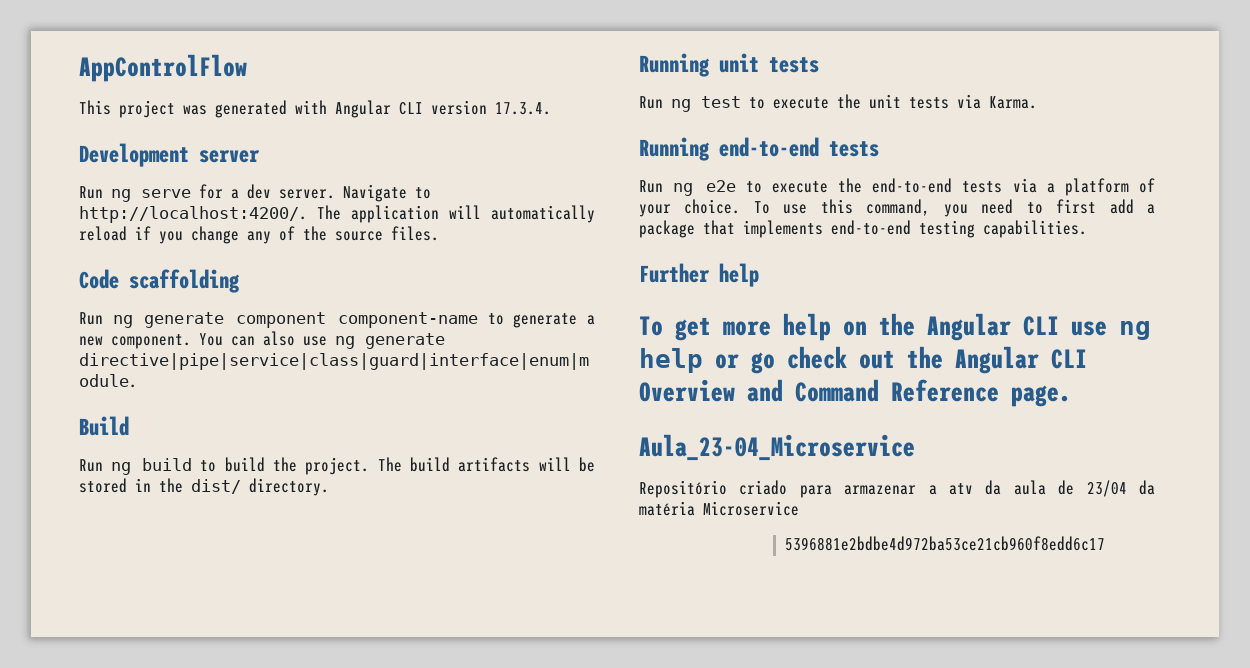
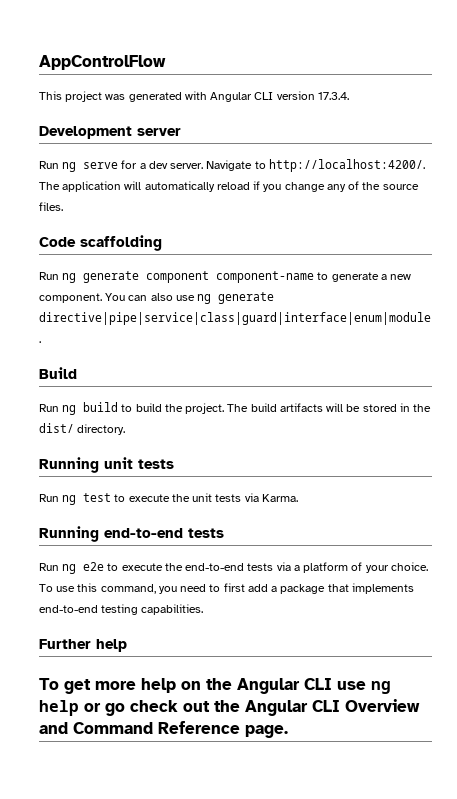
- Aula_23-04_Microservice
- Repositório criado para armazenar a atv da aula de 23/04 da matéria Microservice
- 5396881e2bdbe4d972ba53ce21cb960f8edd6c17

